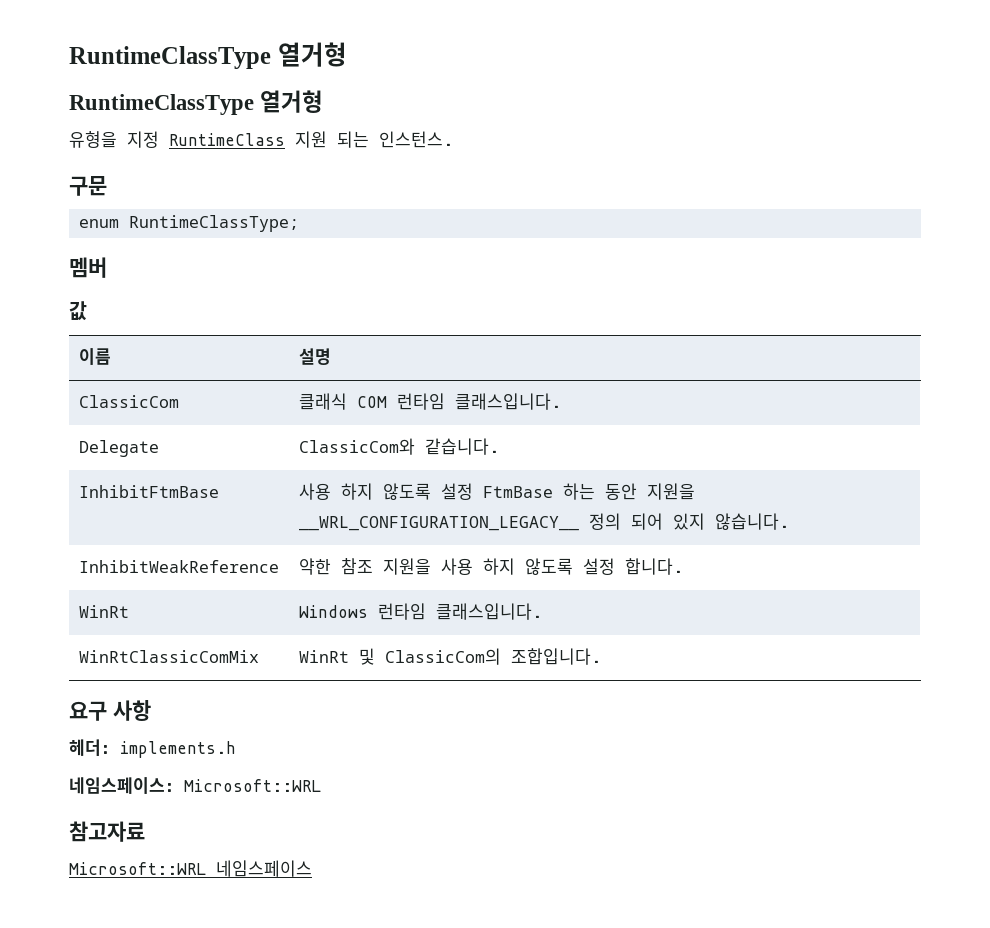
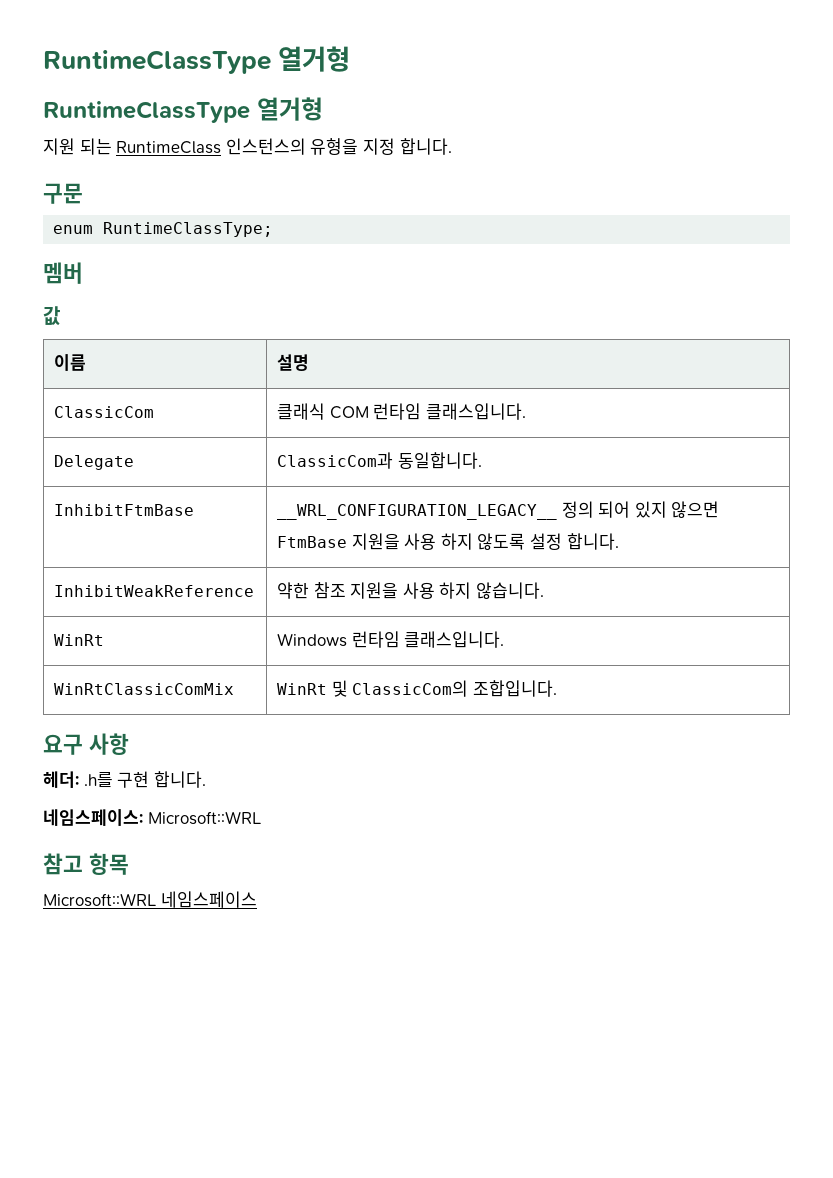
- 유형을 지정 RuntimeClass 지원 되는 인스턴스.
+ 지원 되는 RuntimeClass 인스턴스의 유형을 지정 합니다.
- Delegate | ClassicCom와 같습니다.
+ Delegate | ClassicCom과 동일합니다.
- InhibitFtmBase | 사용 하지 않도록 설정 FtmBase 하는 동안 지원을 __WRL_CONFIGURATION_LEGACY__ 정의 되어 있지 않습니다.
+ InhibitFtmBase | __WRL_CONFIGURATION_LEGACY__ 정의 되어 있지 않으면 FtmBase 지원을 사용 하지 않도록 설정 합니다.
- InhibitWeakReference | 약한 참조 지원을 사용 하지 않도록 설정 합니다.
+ InhibitWeakReference | 약한 참조 지원을 사용 하지 않습니다.
- 헤더: implements.h
+ 헤더: .h를 구현 합니다.
- 참고자료
+ 참고 항목

